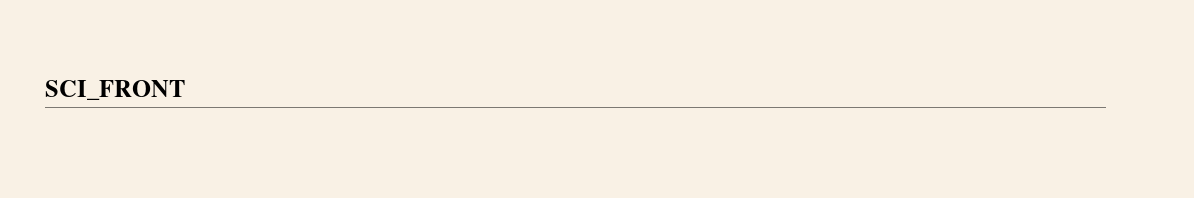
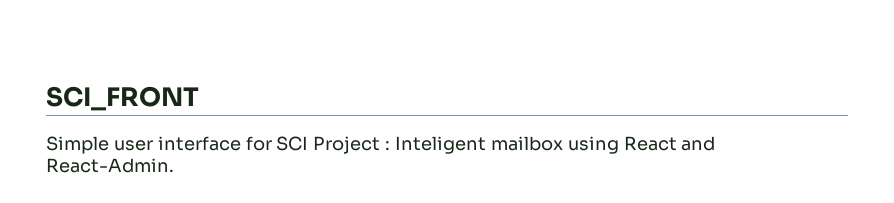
+ Simple user interface for SCI Project : Inteligent mailbox using React and React-Admin.

